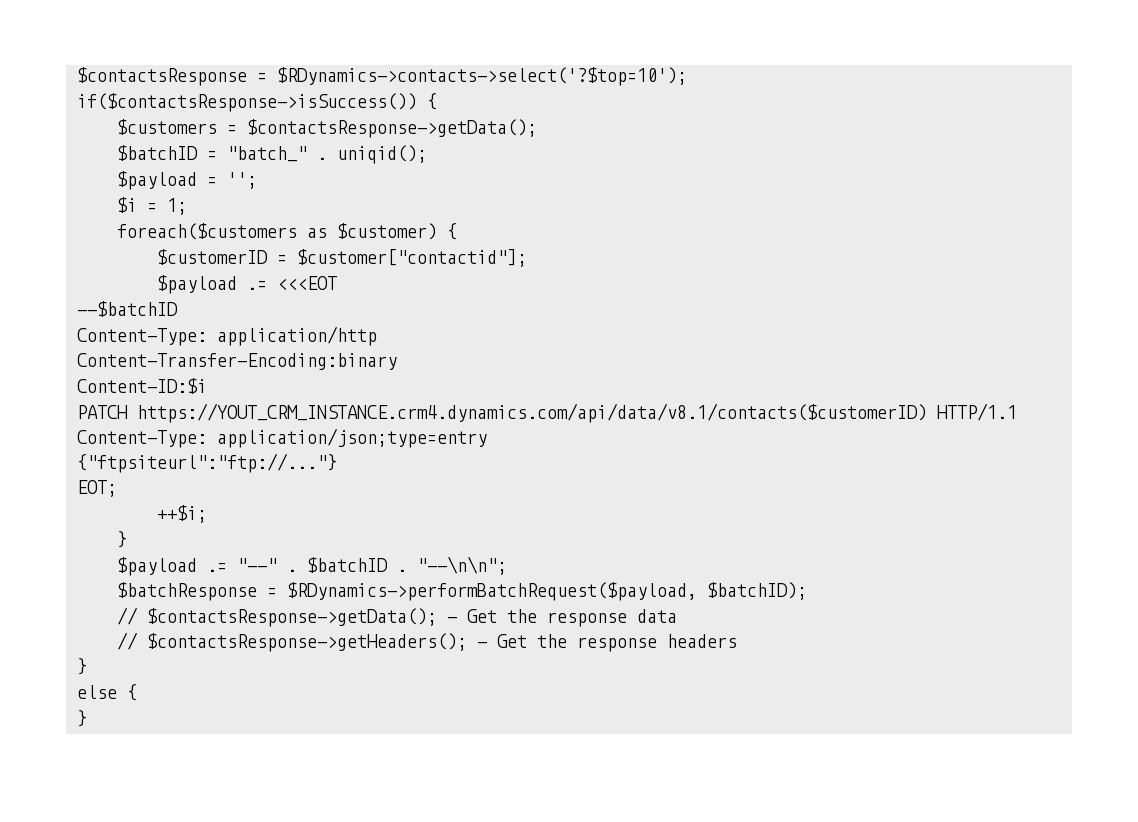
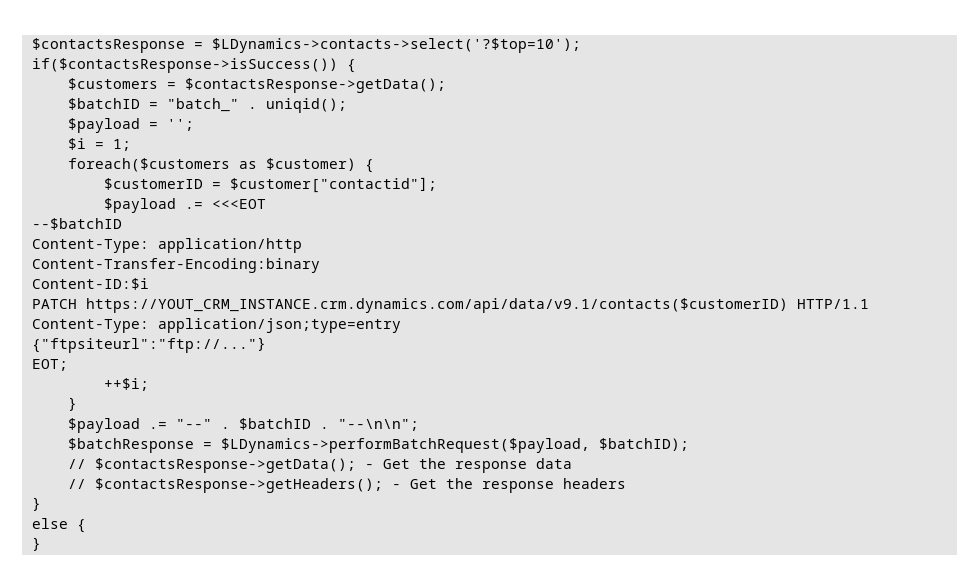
- $contactsResponse = $RDynamics->contacts->select('?$top=10');
+ $contactsResponse = $LDynamics->contacts->select('?$top=10');
- PATCH https://YOUT_CRM_INSTANCE.crm4.dynamics.com/api/data/v8.1/contacts($customerID) HTTP/1.1
+ PATCH https://YOUT_CRM_INSTANCE.crm.dynamics.com/api/data/v9.1/contacts($customerID) HTTP/1.1
- $batchResponse = $RDynamics->performBatchRequest($payload, $batchID);
+ $batchResponse = $LDynamics->performBatchRequest($payload, $batchID);

